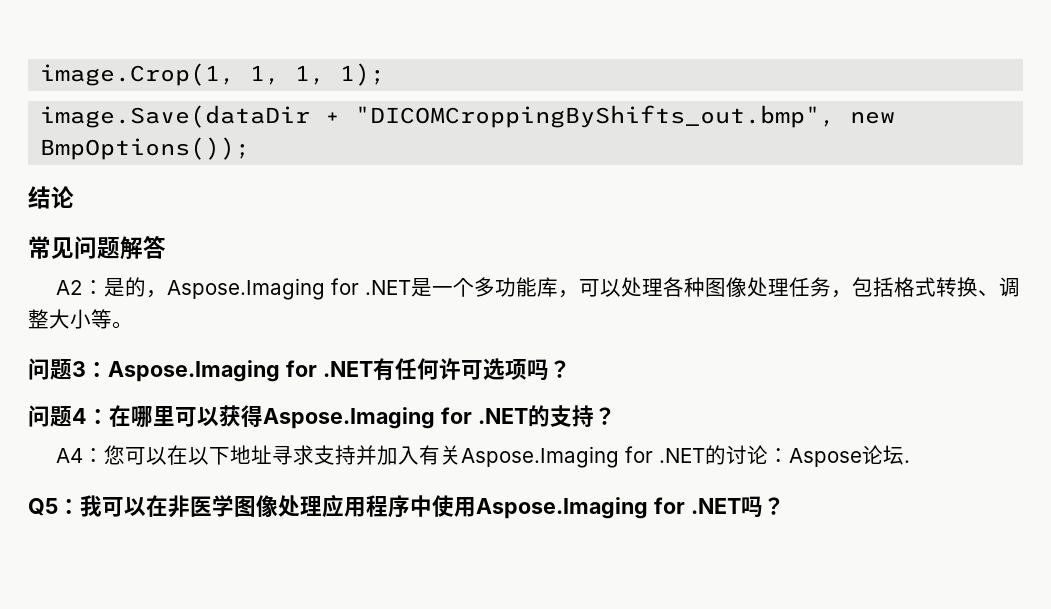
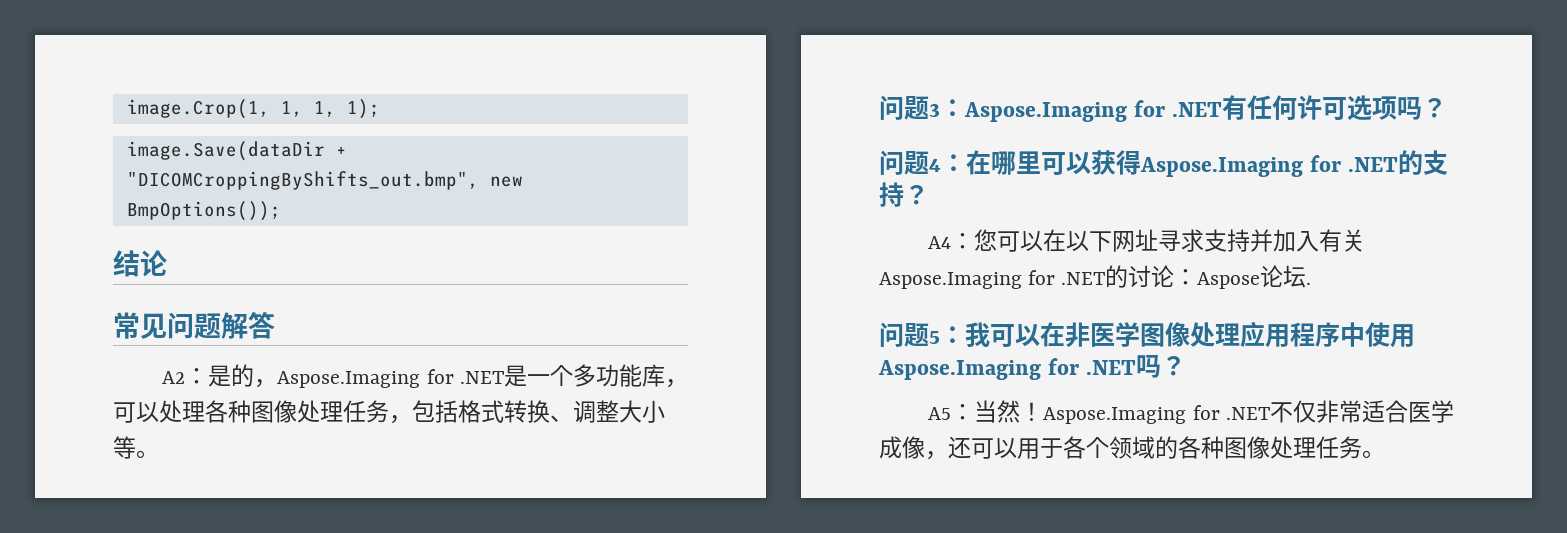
- A4：您可以在以下地址寻求支持并加入有关Aspose.Imaging for .NET的讨论：Aspose论坛.
+ A4：您可以在以下网址寻求支持并加入有关Aspose.Imaging for .NET的讨论：Aspose论坛.
- Q5：我可以在非医学图像处理应用程序中使用Aspose.Imaging for .NET吗？
+ 问题5：我可以在非医学图像处理应用程序中使用Aspose.Imaging for .NET吗？
+ A5：当然！Aspose.Imaging for .NET不仅非常适合医学成像，还可以用于各个领域的各种图像处理任务。

